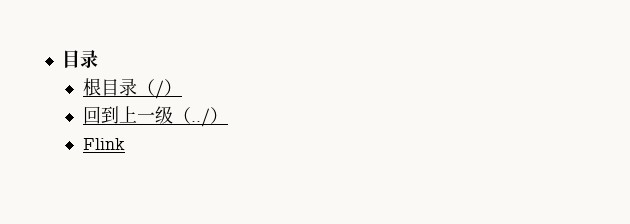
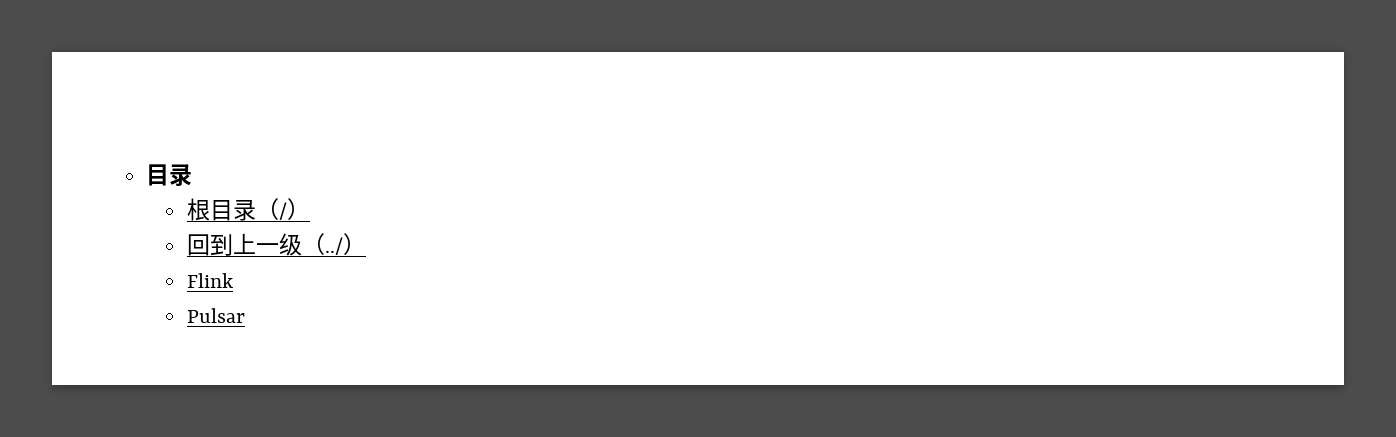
+ Pulsar

